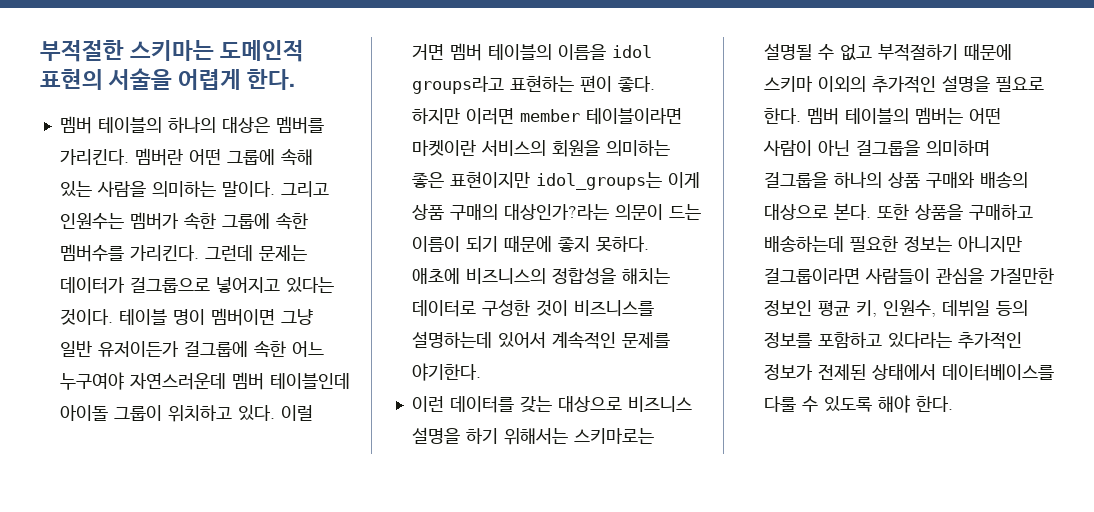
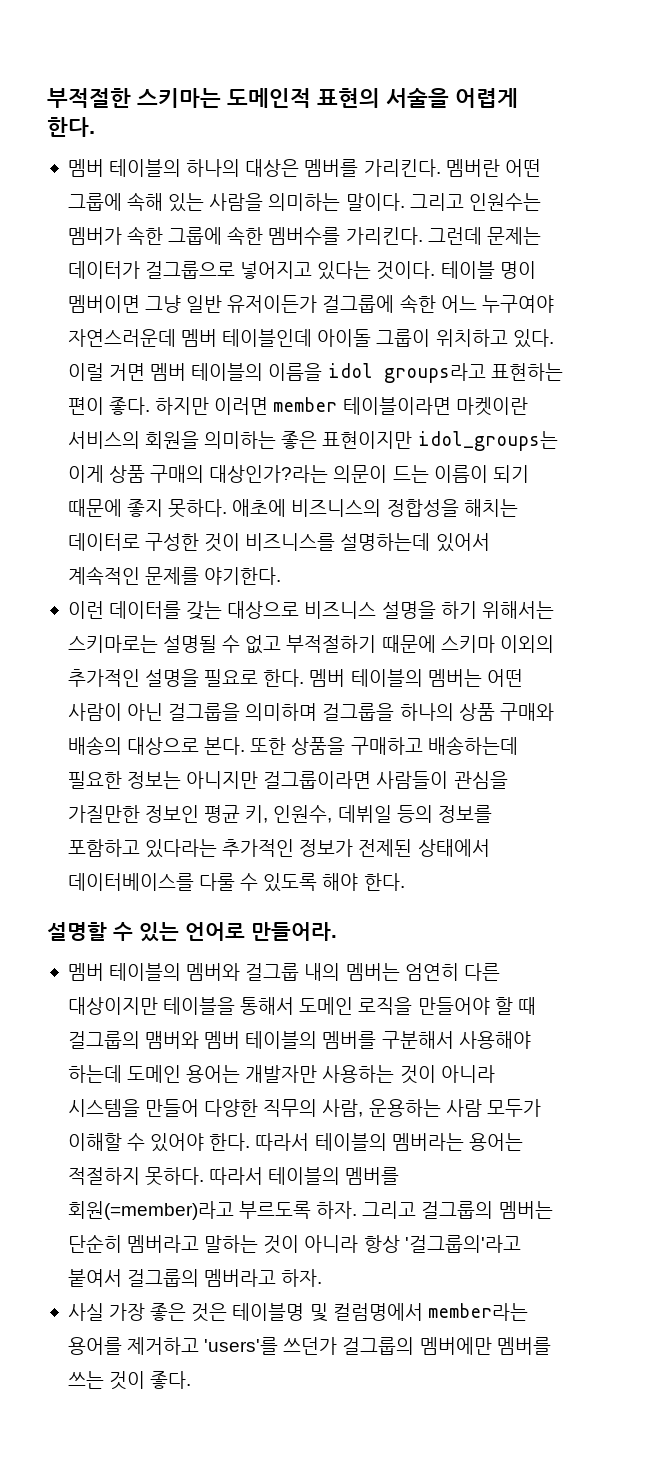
+ 설명할 수 있는 언어로 만들어라.
+ 멤버 테이블의 멤버와 걸그룹 내의 멤버는 엄연히 다른 대상이지만 테이블을 통해서 도메인 로직을 만들어야 할 때 걸그룹의 맴버와 멤버 테이블의 멤버를 구분해서 사용해야 하는데 도메인 용어는 개발자만 사용하는 것이 아니라 시스템을 만들어 다양한 직무의 사람, 운용하는 사람 모두가 이해할 수 있어야 한다. 따라서 테이블의 멤버라는 용어는 적절하지 못하다. 따라서 테이블의 멤버를 회원(=member)라고 부르도록 하자. 그리고 걸그룹의 멤버는 단순히 멤버라고 말하는 것이 아니라 항상 '걸그룹의'라고 붙여서 걸그룹의 멤버라고 하자.
+ 사실 가장 좋은 것은 테이블명 및 컬럼명에서 member라는 용어를 제거하고 'users'를 쓰던가 걸그룹의 멤버에만 멤버를 쓰는 것이 좋다.

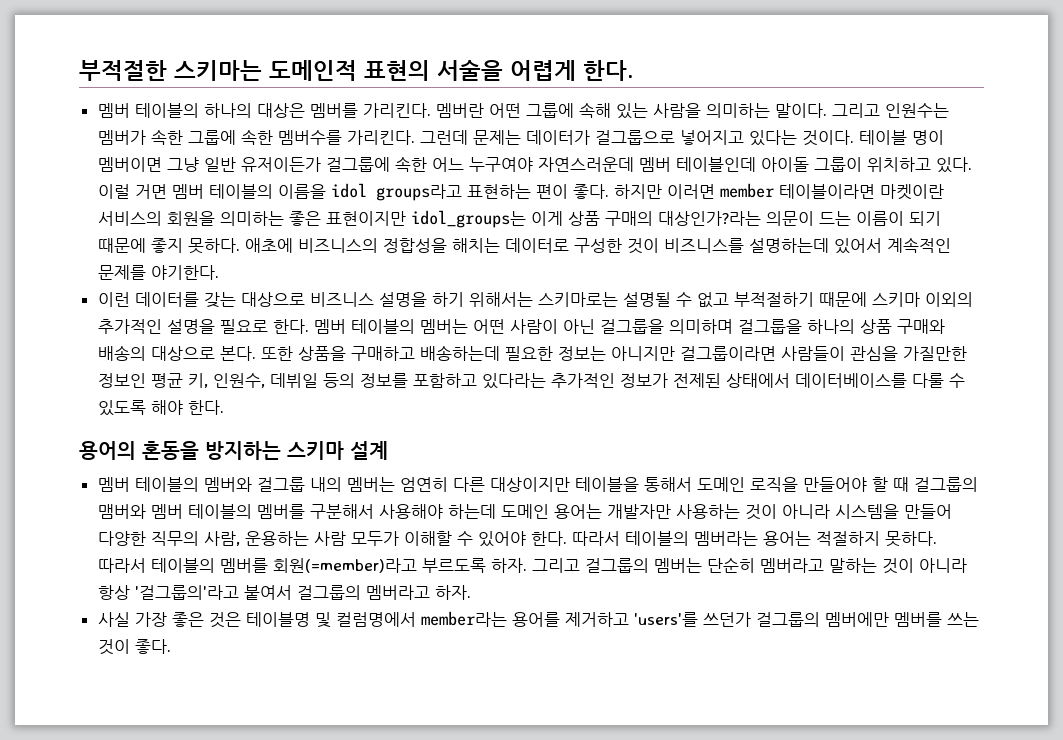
- 설명할 수 있는 언어로 만들어라.
+ 용어의 혼동을 방지하는 스키마 설계

